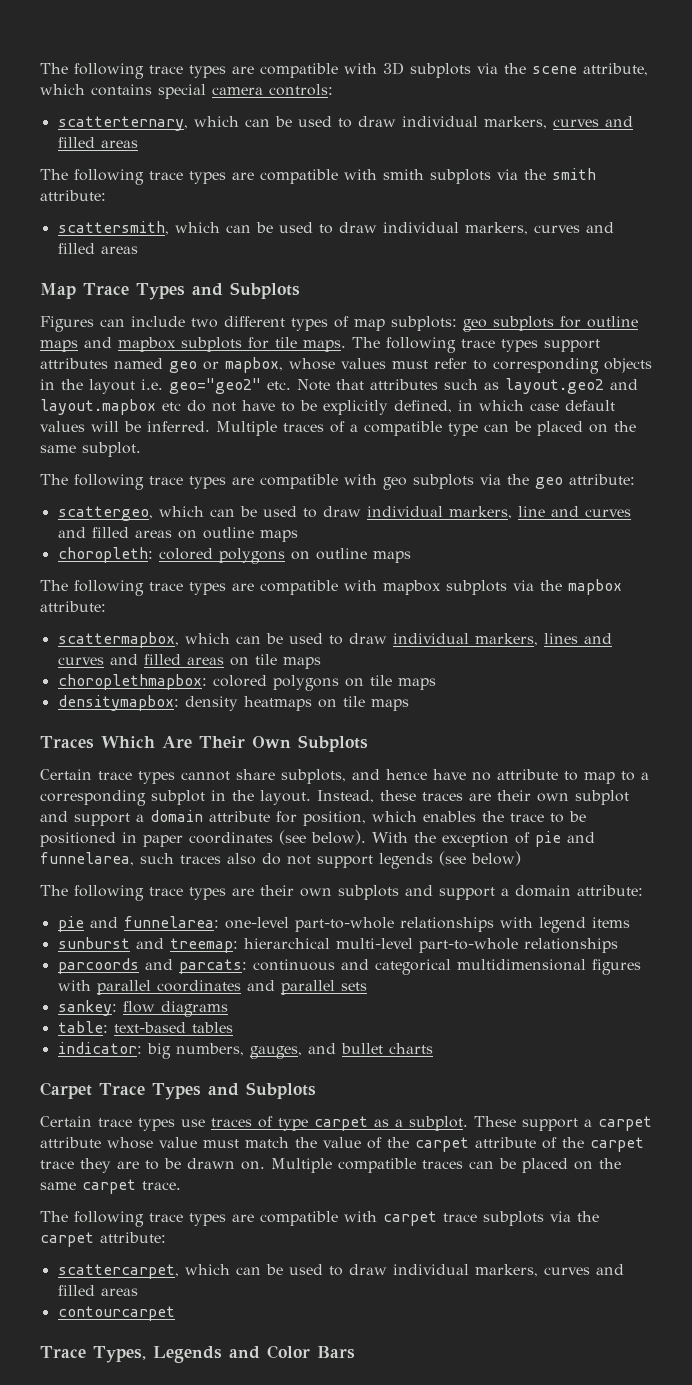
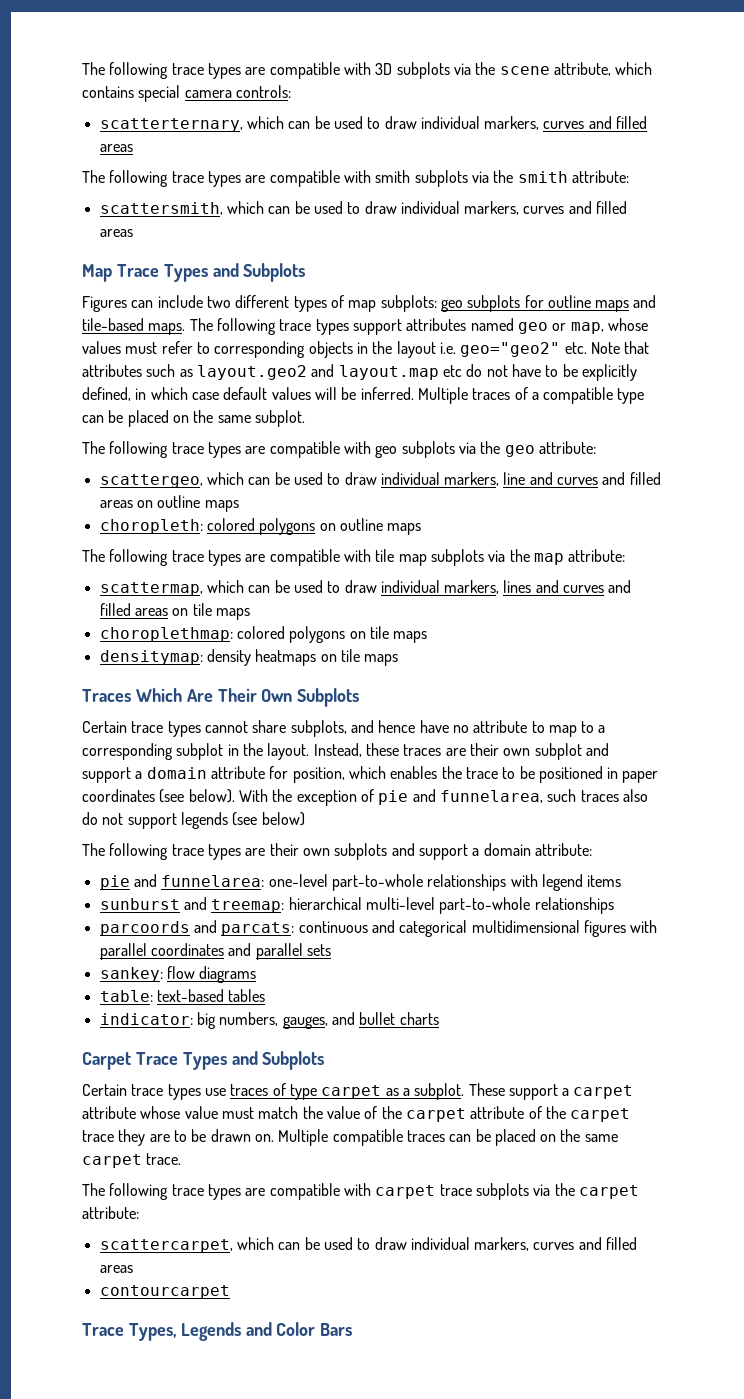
- Figures can include two different types of map subplots: geo subplots for outline maps and mapbox subplots for tile maps.
+ Figures can include two different types of map subplots: geo subplots for outline maps and tile-based maps.
- The following trace types support attributes named geo or mapbox, whose values must refer to corresponding objects in the layout i.e. geo="geo2" etc. Note that attributes such as layout.geo2 and layout.mapbox etc do not have to be explicitly defined, in which case default values will be inferred.
+ The following trace types support attributes named geo or map, whose values must refer to corresponding objects in the layout i.e. geo="geo2" etc. Note that attributes such as layout.geo2 and layout.map etc do not have to be explicitly defined, in which case default values will be inferred.
- The following trace types are compatible with mapbox subplots via the mapbox attribute:
- scattermapbox, which can be used to draw individual markers, lines and curves and filled areas on tile maps
+ The following trace types are compatible with tile map subplots via the map attribute:
+ scattermap, which can be used to draw individual markers, lines and curves and filled areas on tile maps
- choroplethmapbox: colored polygons on tile maps
+ choroplethmap: colored polygons on tile maps
- densitymapbox: density heatmaps on tile maps
+ densitymap: density heatmaps on tile maps

